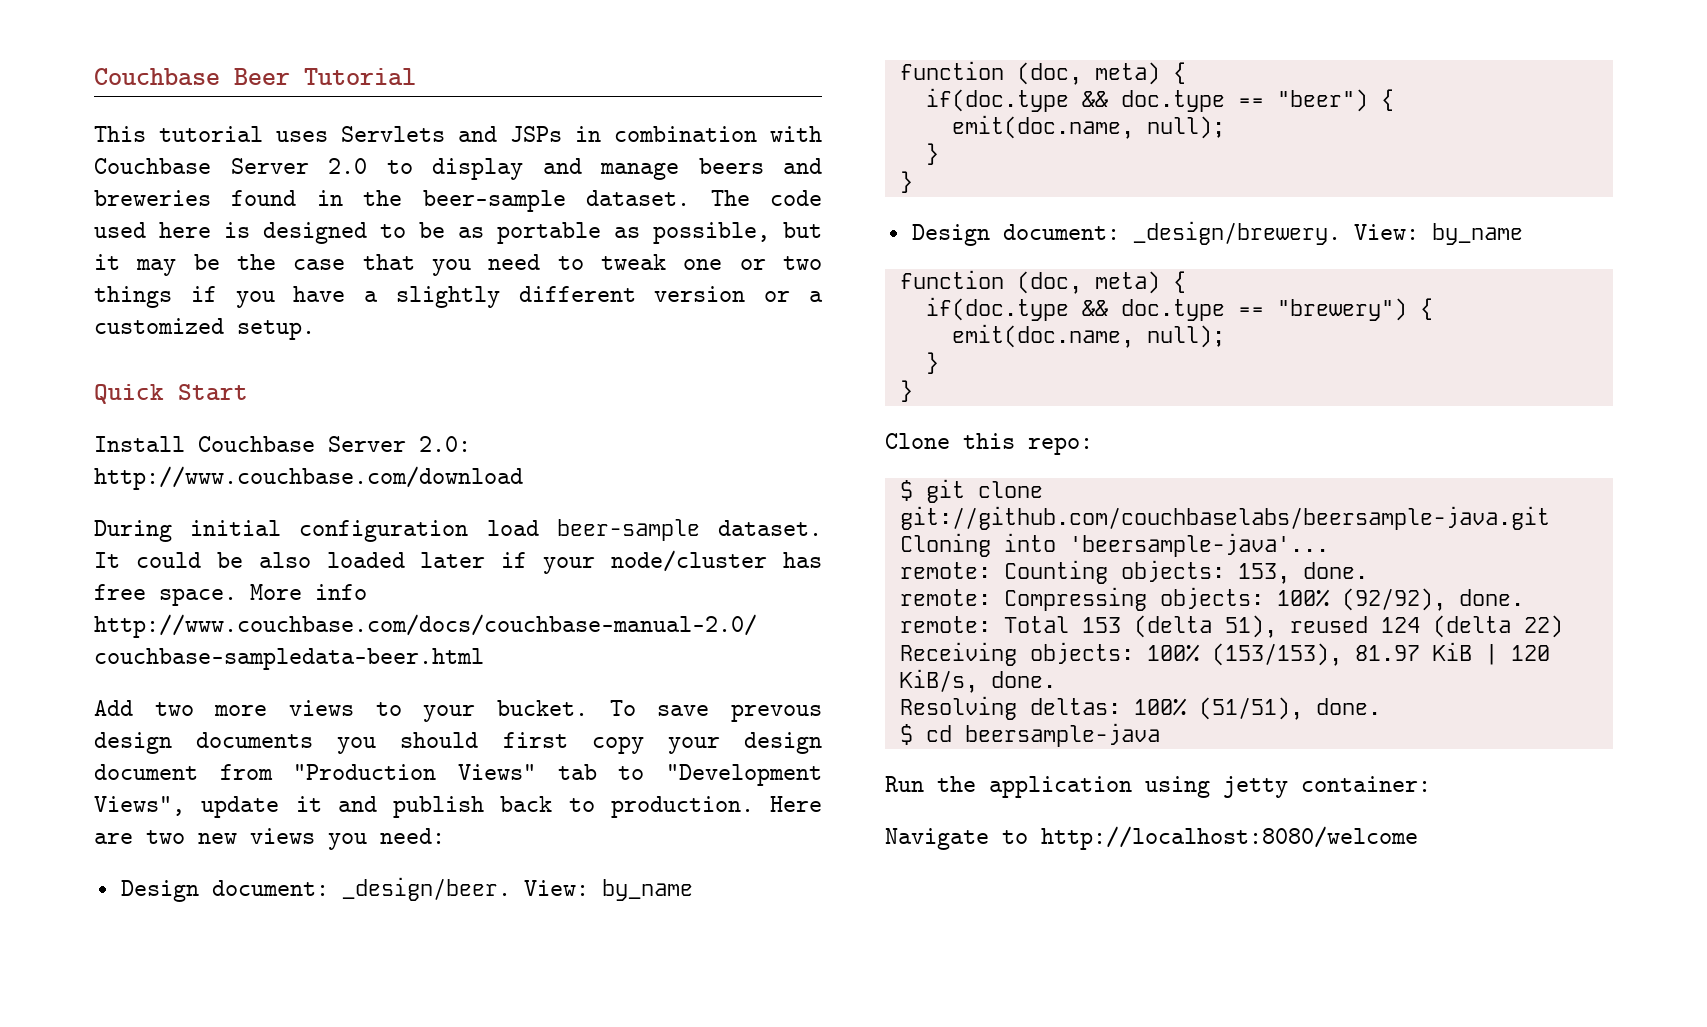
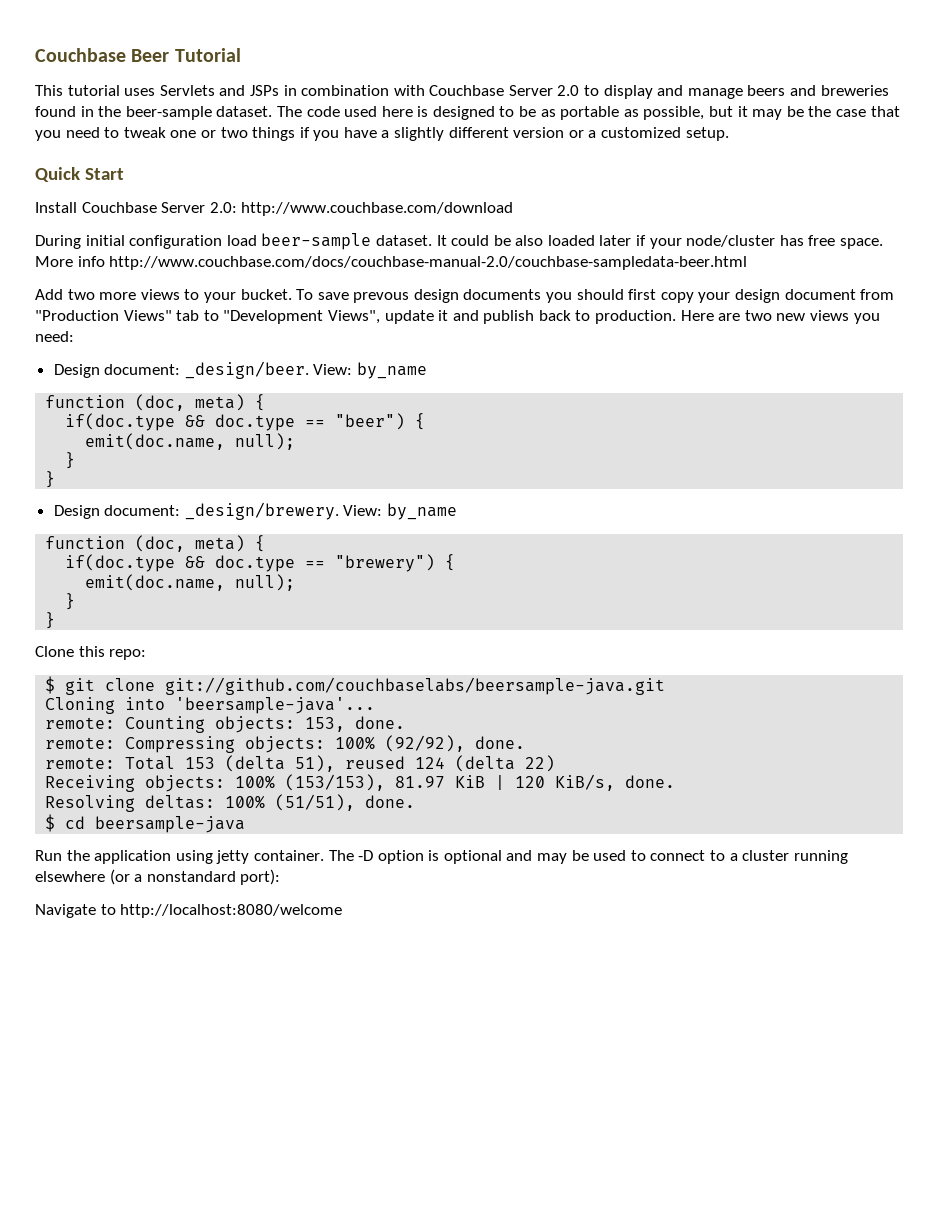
- Run the application using jetty container:
+ Run the application using jetty container. The -D option is optional and may be used to connect to a cluster running elsewhere (or a nonstandard port):

